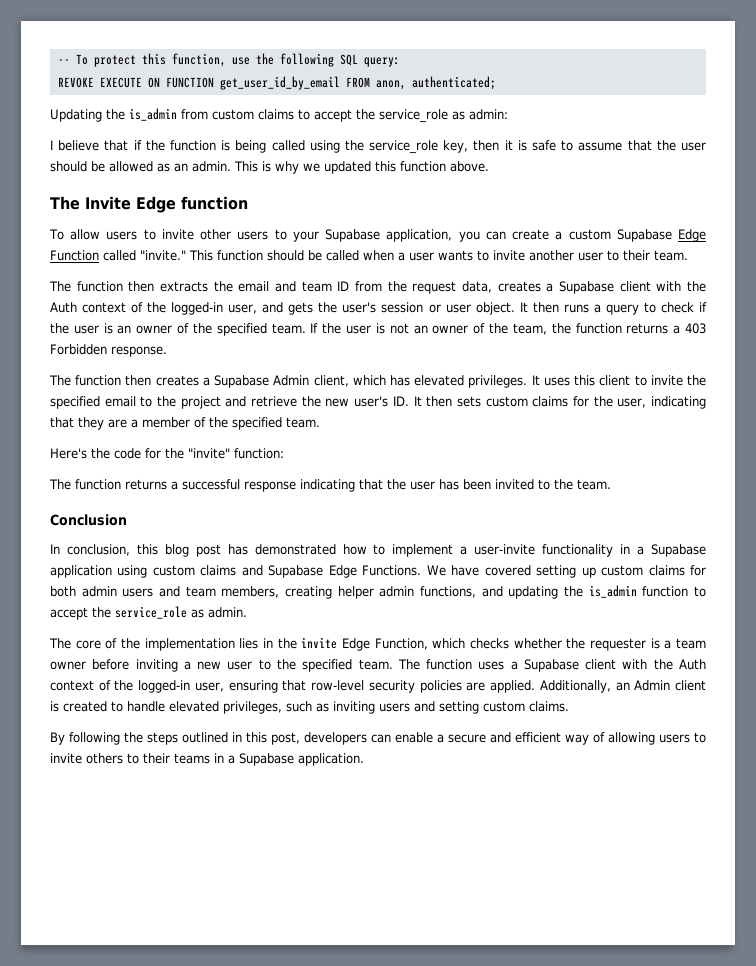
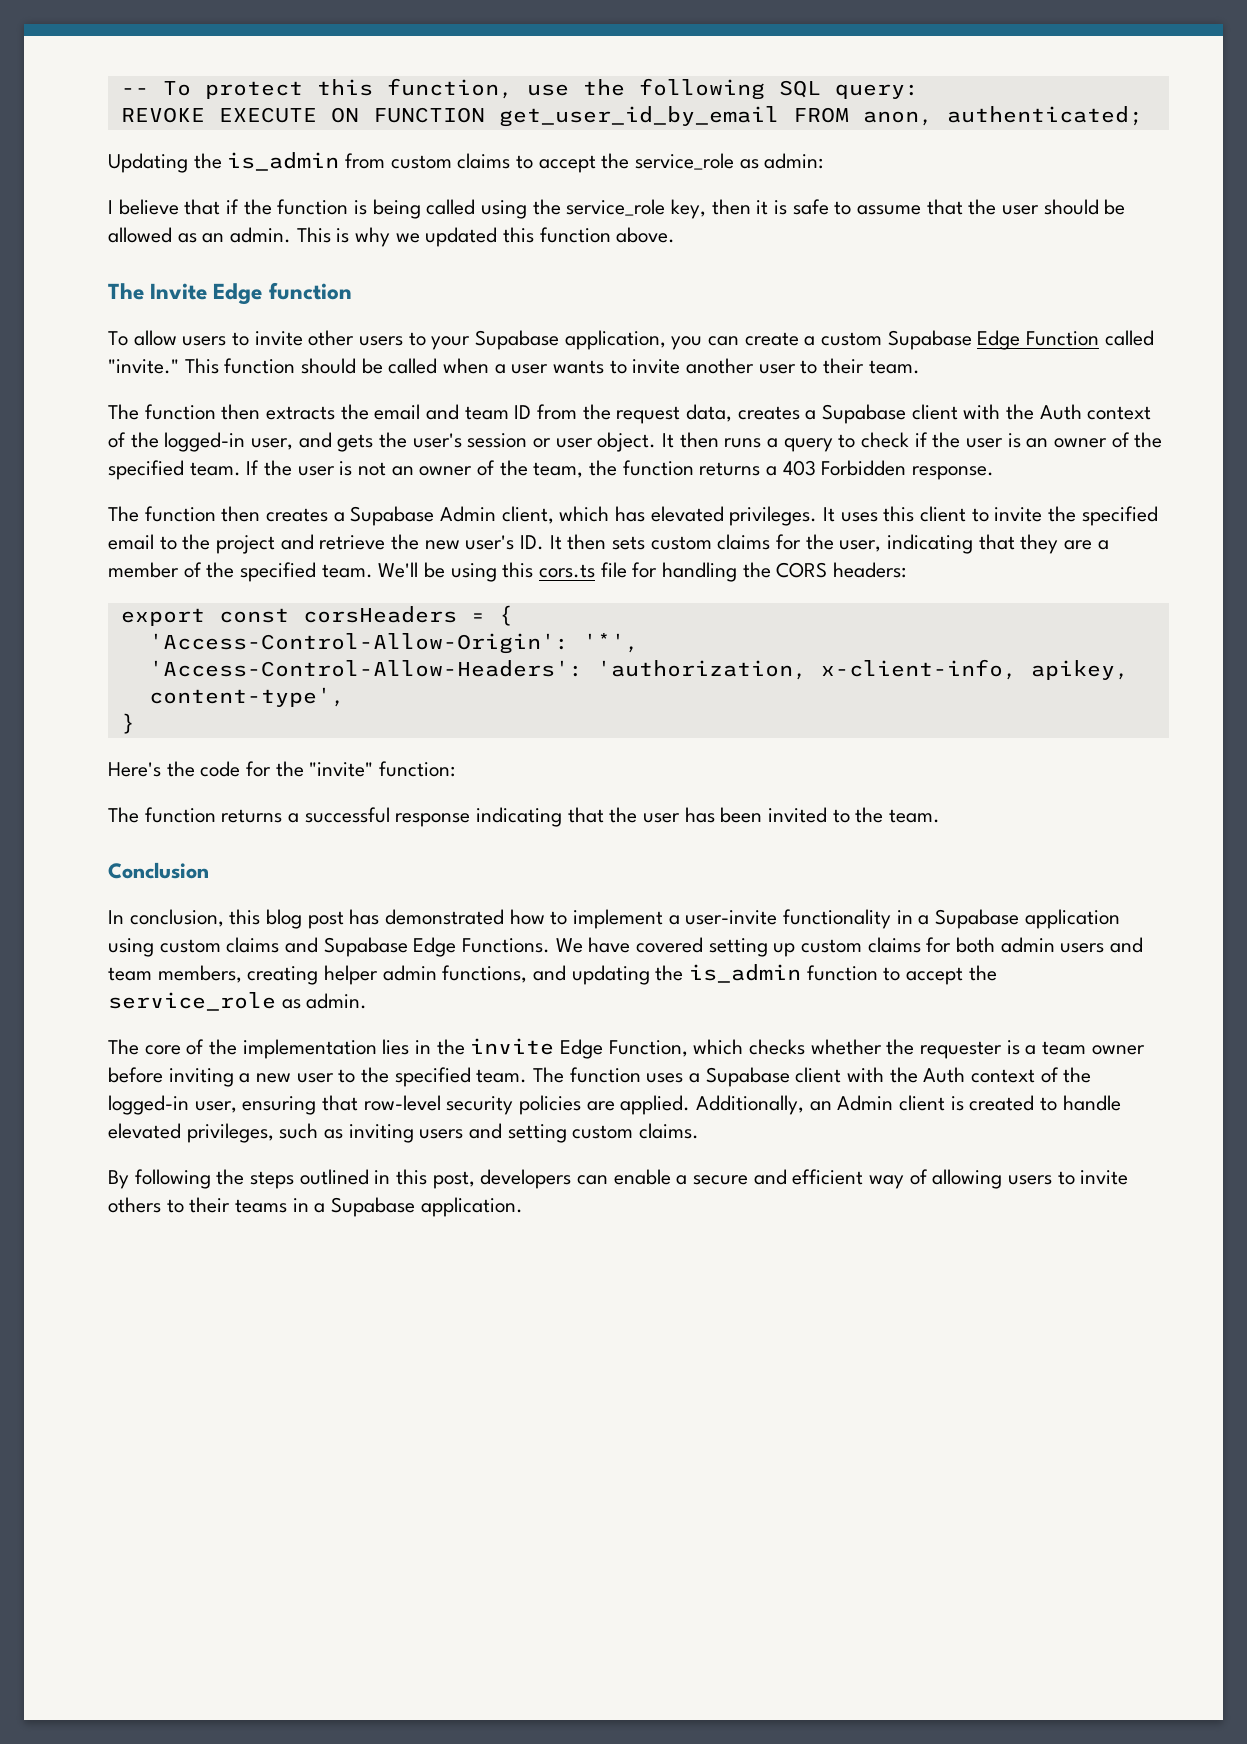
+ We'll be using this cors.ts file for handling the CORS headers:
+ export const corsHeaders = {
+ 'Access-Control-Allow-Origin': '*',
+ 'Access-Control-Allow-Headers': 'authorization, x-client-info, apikey, content-type',
+ }

